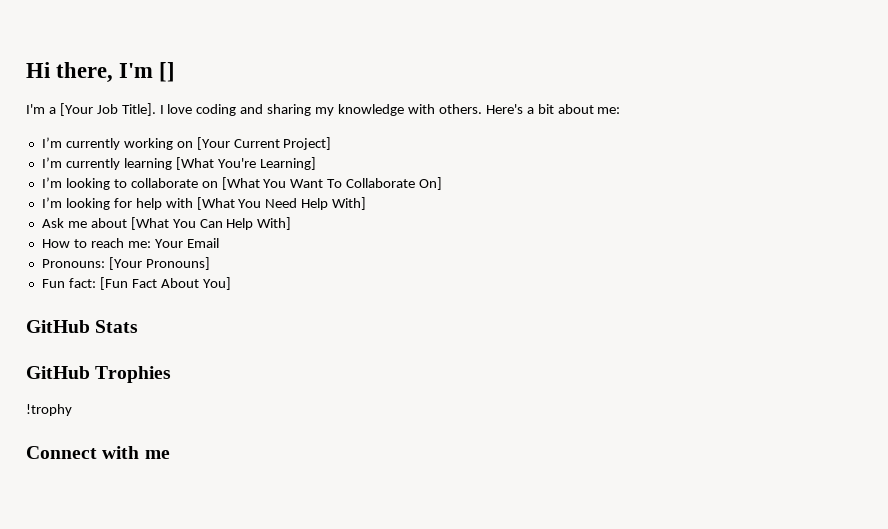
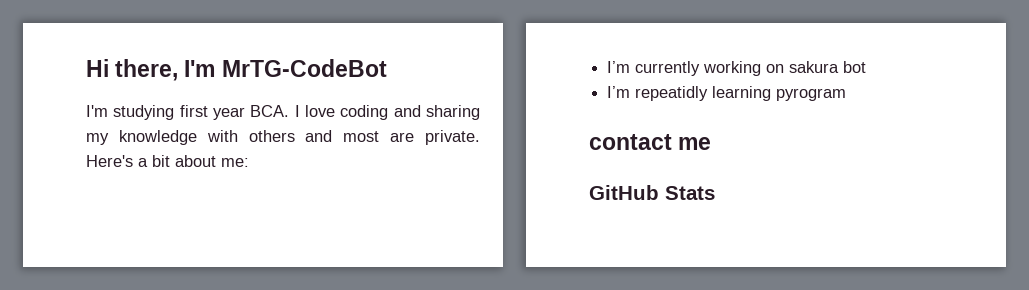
- Hi there, I'm []
- I'm a [Your Job Title]. I love coding and sharing my knowledge with others.
+ Hi there, I'm MrTG-CodeBot
+ I'm studying first year BCA. I love coding and sharing my knowledge with others and most are private.
- I’m currently working on [Your Current Project]
- I’m currently learning [What You're Learning]
- I’m looking to collaborate on [What You Want To Collaborate On]
- I’m looking for help with [What You Need Help With]
- Ask me about [What You Can Help With]
- How to reach me: Your Email
- Pronouns: [Your Pronouns]
- Fun fact: [Fun Fact About You]
+ I’m currently working on sakura bot
+ I’m repeatidly learning pyrogram
+ contact me
  GitHub Stats
- GitHub Trophies
- !trophy
- Connect with me

